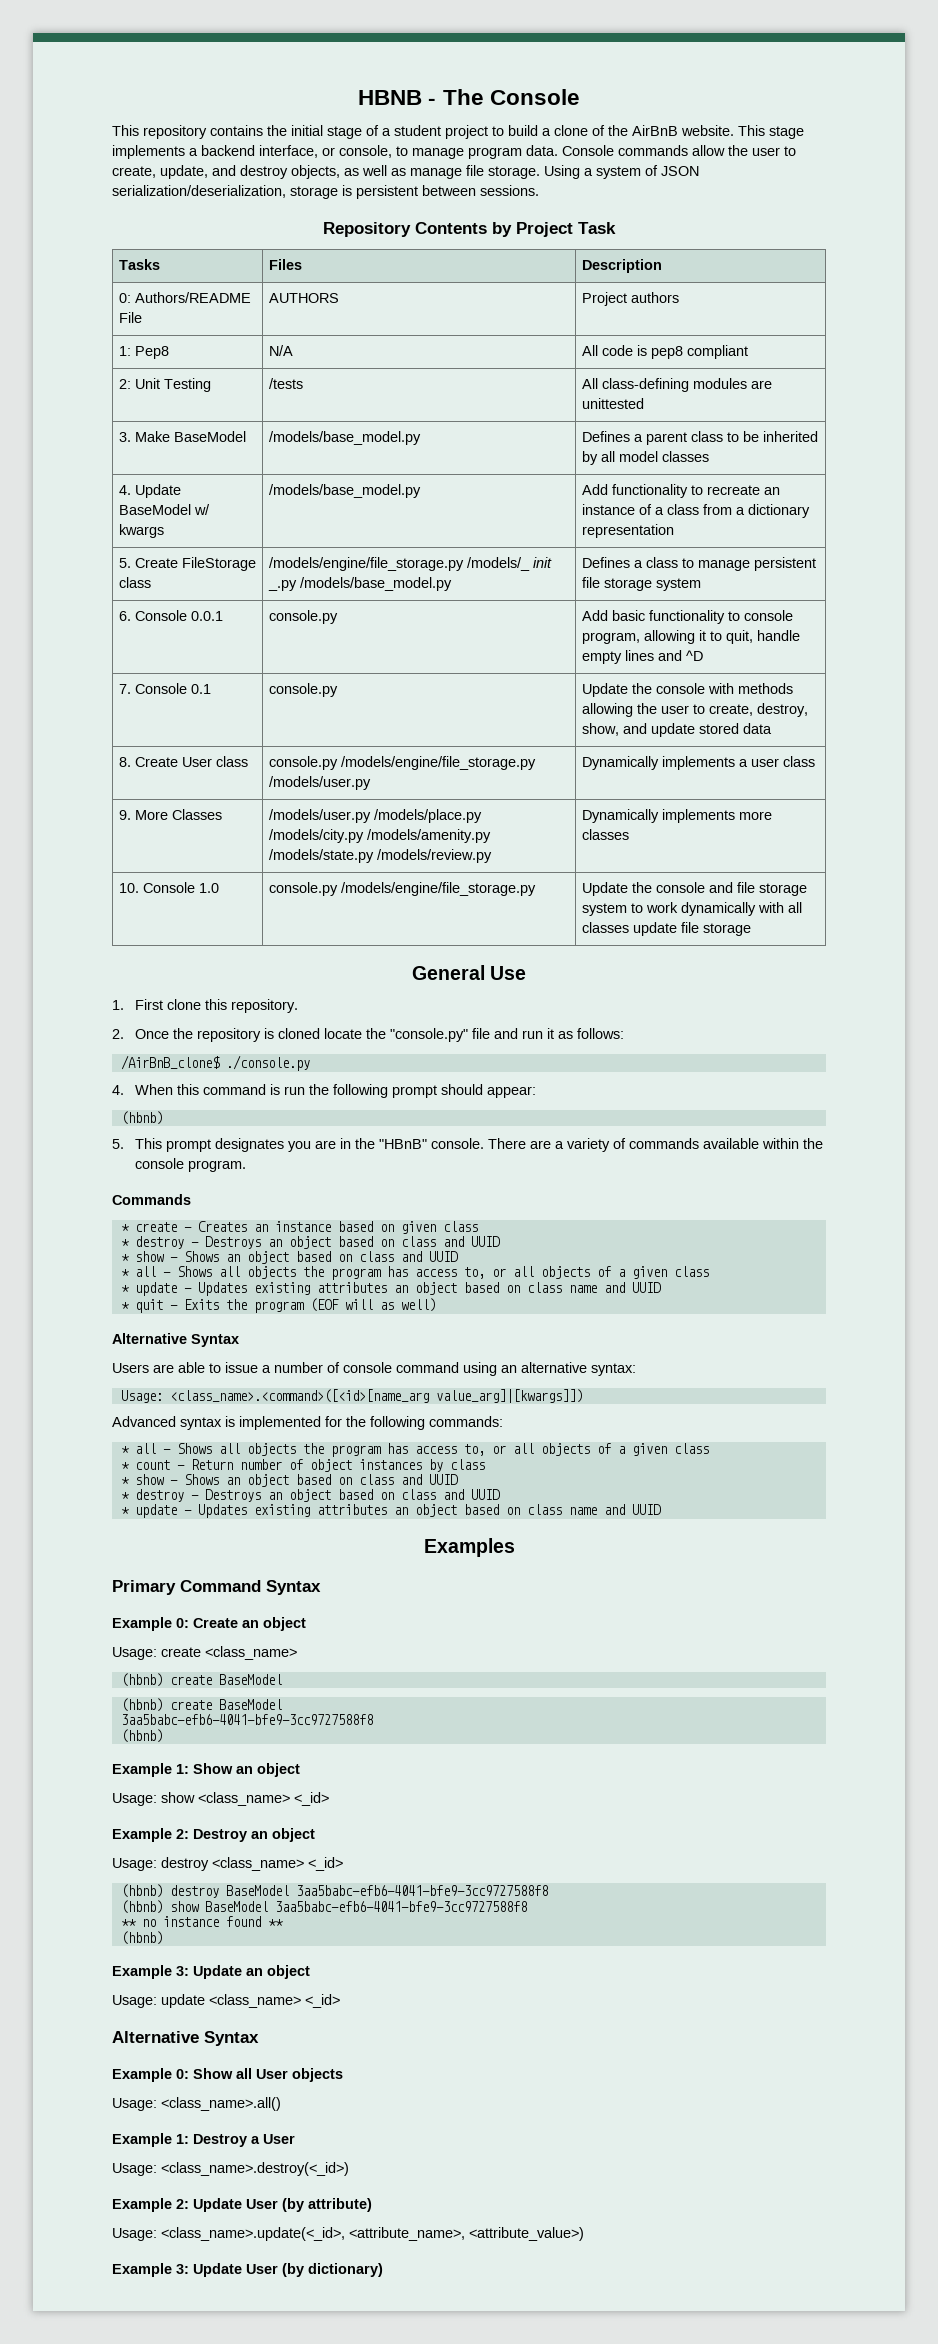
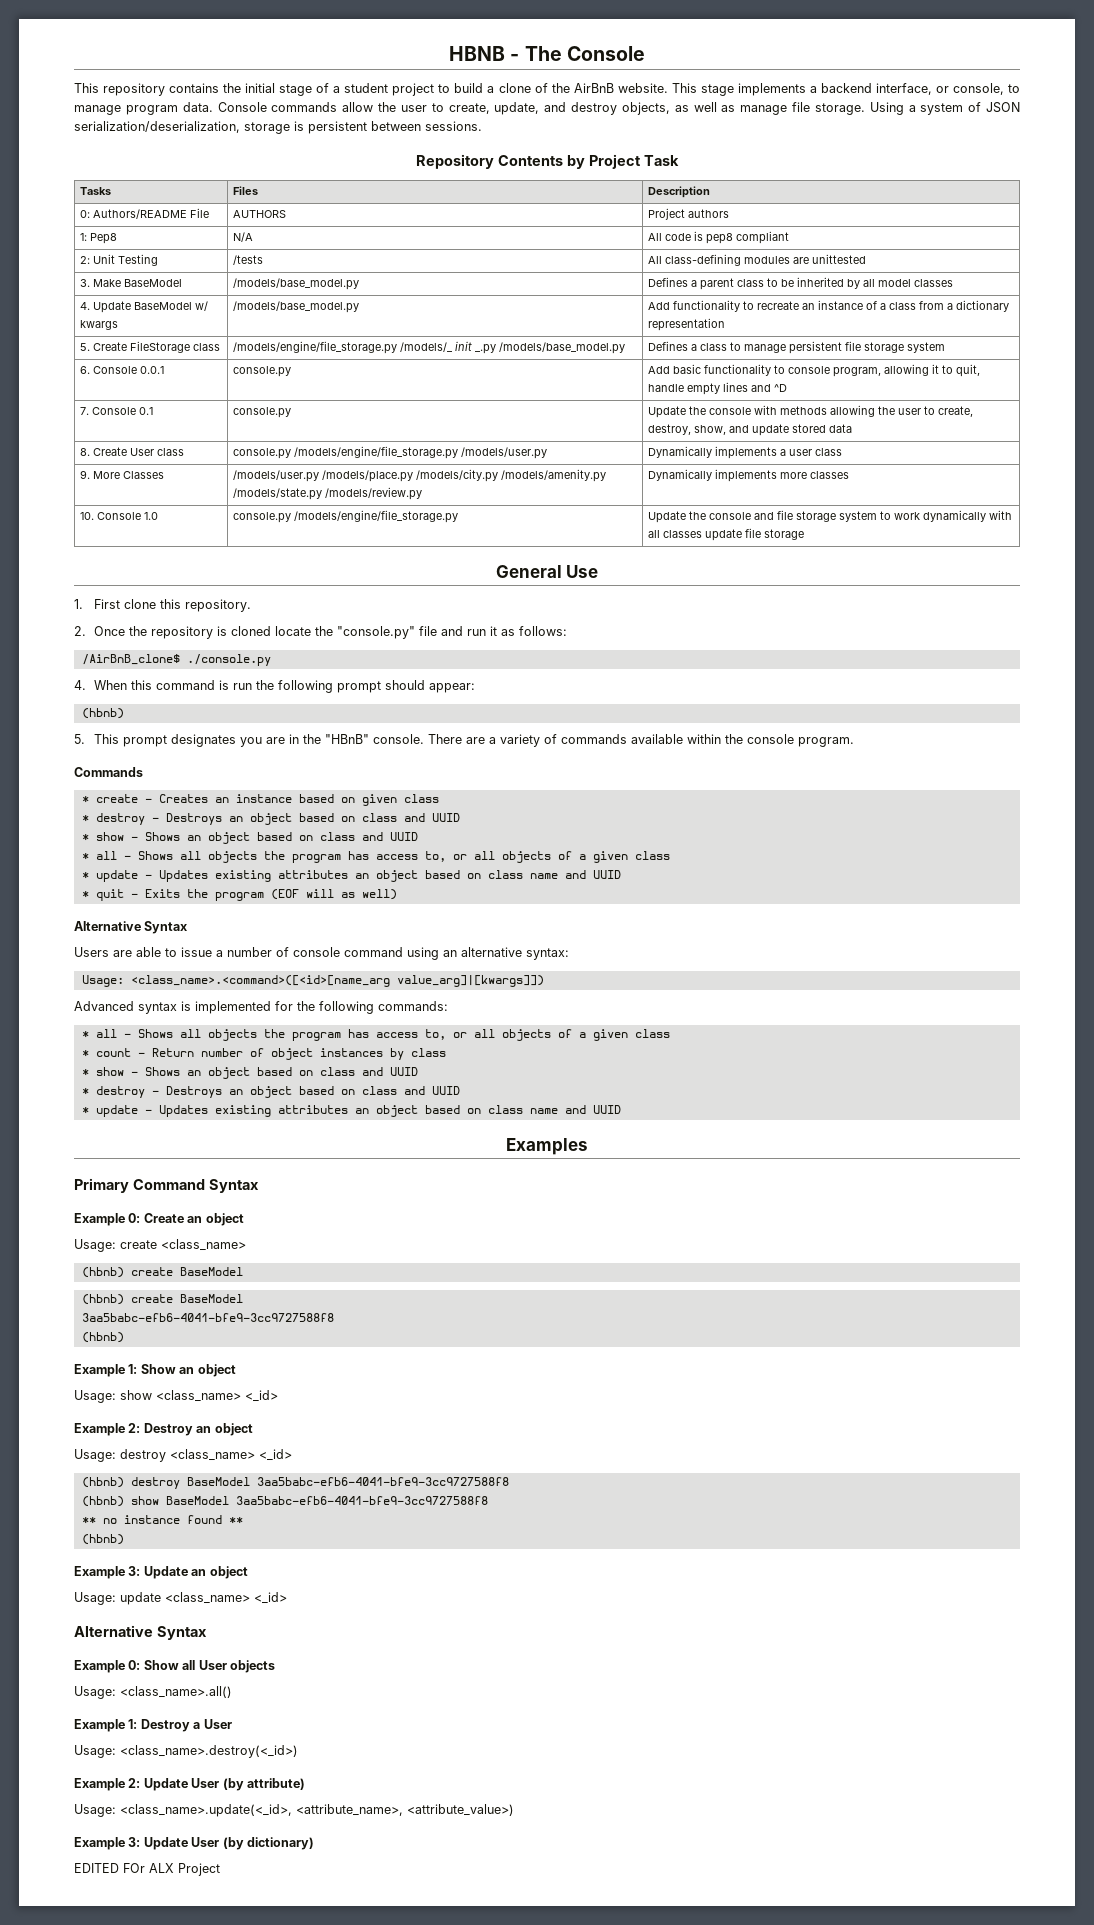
+ EDITED FOr ALX Project

